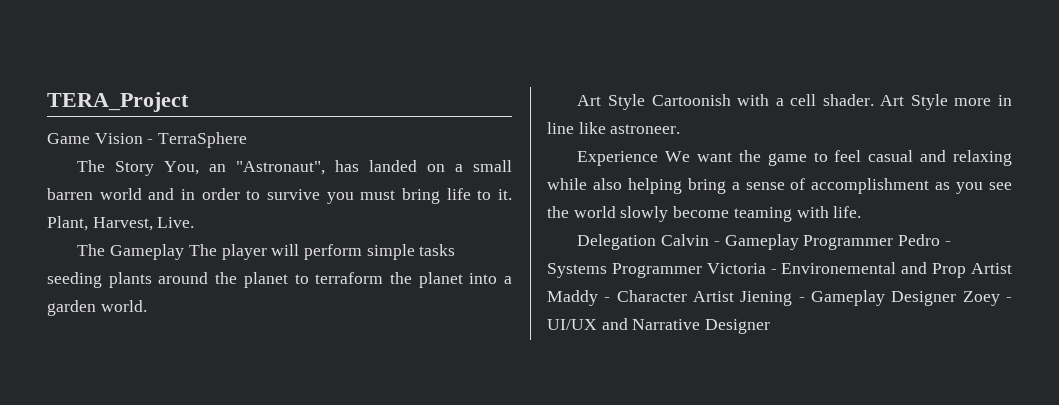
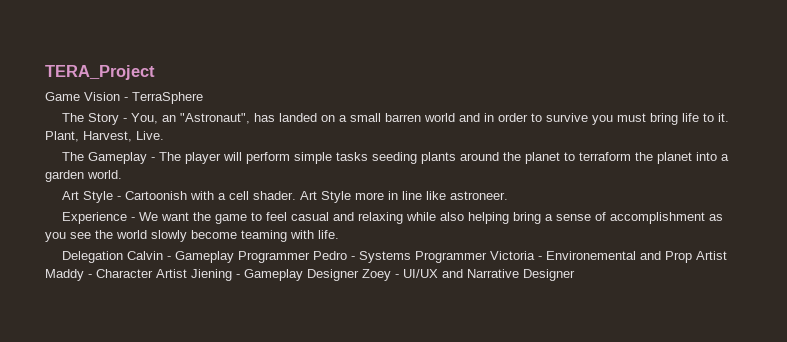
- The Story You, an "Astronaut", has landed on a small barren world and in order to survive you must bring life to it.
+ The Story - You, an "Astronaut", has landed on a small barren world and in order to survive you must bring life to it.
- The Gameplay The player will perform simple tasks seeding plants around the planet to terraform the planet into a garden world.
+ The Gameplay - The player will perform simple tasks seeding plants around the planet to terraform the planet into a garden world.
- Art Style Cartoonish with a cell shader.
+ Art Style - Cartoonish with a cell shader.
- Experience We want the game to feel casual and relaxing while also helping bring a sense of accomplishment as you see the world slowly become teaming with life.
+ Experience - We want the game to feel casual and relaxing while also helping bring a sense of accomplishment as you see the world slowly become teaming with life.

